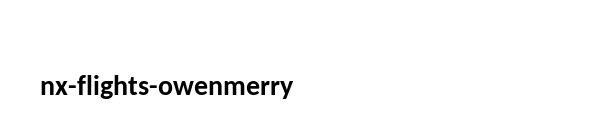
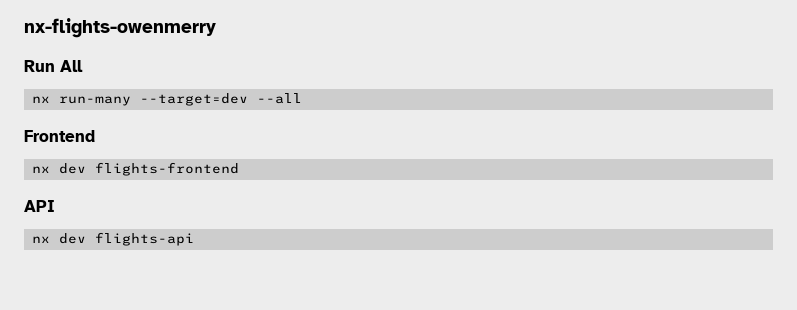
+ Run All
+ nx run-many --target=dev --all
+ Frontend
+ nx dev flights-frontend
+ API
+ nx dev flights-api

